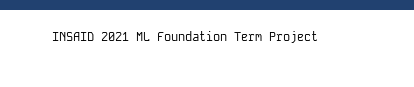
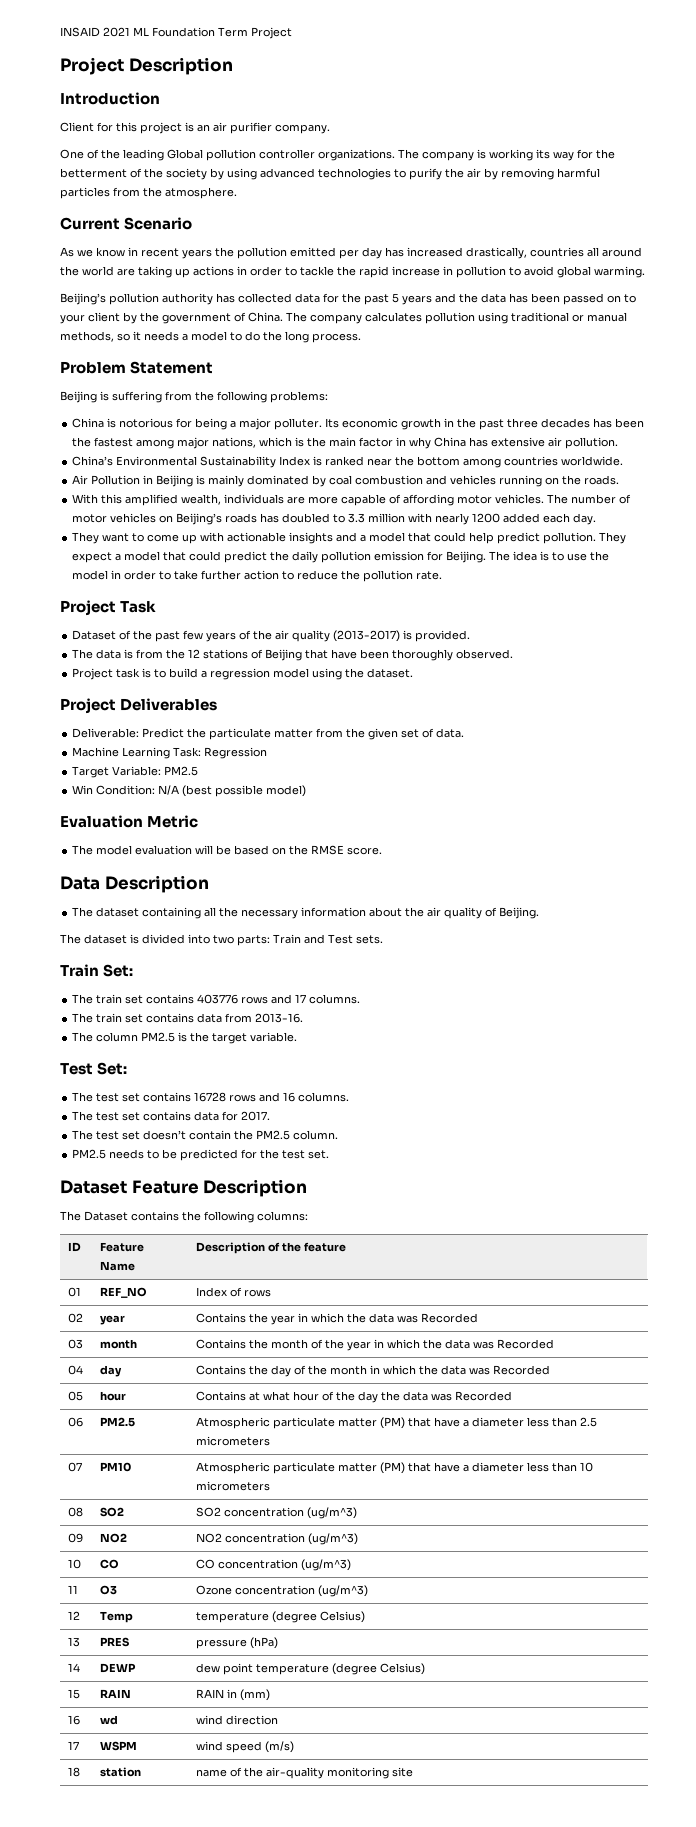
+ Project Description
+ Introduction
+ Client for this project is an air purifier company.
+ One of the leading Global pollution controller organizations. The company is working its way for the betterment of the society by using advanced technologies to purify the air by removing harmful particles from the atmosphere.
+ Current Scenario
+ As we know in recent years the pollution emitted per day has increased drastically, countries all around the world are taking up actions in order to tackle the rapid increase in pollution to avoid global warming.
+ Beijing’s pollution authority has collected data for the past 5 years and the data has been passed on to your client by the government of China. The company calculates pollution using traditional or manual methods, so it needs a model to do the long process.
+ Problem Statement
+ Beijing is suffering from the following problems:
+ China is notorious for being a major polluter. Its economic growth in the past three decades has been the fastest among major nations, which is the main factor in why China has extensive air pollution.
+ China’s Environmental Sustainability Index is ranked near the bottom among countries worldwide.
+ Air Pollution in Beijing is mainly dominated by coal combustion and vehicles running on the roads.
+ With this amplified wealth, individuals are more capable of affording motor vehicles. The number of motor vehicles on Beijing’s roads has doubled to 3.3 million with nearly 1200 added each day.
+ They want to come up with actionable insights and a model that could help predict pollution. They expect a model that could predict the daily pollution emission for Beijing. The idea is to use the model in order to take further action to reduce the pollution rate.
+ Project Task
+ Dataset of the past few years of the air quality (2013-2017) is provided.
+ The data is from the 12 stations of Beijing that have been thoroughly observed.
+ Project task is to build a regression model using the dataset.
+ Project Deliverables
+ Deliverable: Predict the particulate matter from the given set of data.
+ Machine Learning Task: Regression
+ Target Variable: PM2.5
+ Win Condition: N/A (best possible model)
+ Evaluation Metric
+ The model evaluation will be based on the RMSE score.
+ Data Description
+ The dataset containing all the necessary information about the air quality of Beijing.
+ The dataset is divided into two parts: Train and Test sets.
+ Train Set:
+ The train set contains 403776 rows and 17 columns.
+ The train set contains data from 2013-16.
+ The column PM2.5 is the target variable.
+ Test Set:
+ The test set contains 16728 rows and 16 columns.
+ The test set contains data for 2017.
+ The test set doesn’t contain the PM2.5 column.
+ PM2.5 needs to be predicted for the test set.
+ Dataset Feature Description
+ The Dataset contains the following columns:
+ ID | Feature Name | Description of the feature
+ 01 | REF_NO | Index of rows
+ 02 | year | Contains the year in which the data was Recorded
+ 03 | month | Contains the month of the year in which the data was Recorded
+ 04 | day | Contains the day of the month in which the data was Recorded
+ 05 | hour | Contains at what hour of the day the data was Recorded
+ 06 | PM2.5 | Atmospheric particulate matter (PM) that have a diameter less than 2.5 micrometers
+ 07 | PM10 | Atmospheric particulate matter (PM) that have a diameter less than 10 micrometers
+ 08 | SO2 | SO2 concentration (ug/m^3)
+ 09 | NO2 | NO2 concentration (ug/m^3)
+ 10 | CO | CO concentration (ug/m^3)
+ 11 | O3 | Ozone concentration (ug/m^3)
+ 12 | Temp | temperature (degree Celsius)
+ 13 | PRES | pressure (hPa)
+ 14 | DEWP | dew point temperature (degree Celsius)
+ 15 | RAIN | RAIN in (mm)
+ 16 | wd | wind direction
+ 17 | WSPM | wind speed (m/s)
+ 18 | station | name of the air-quality monitoring site

